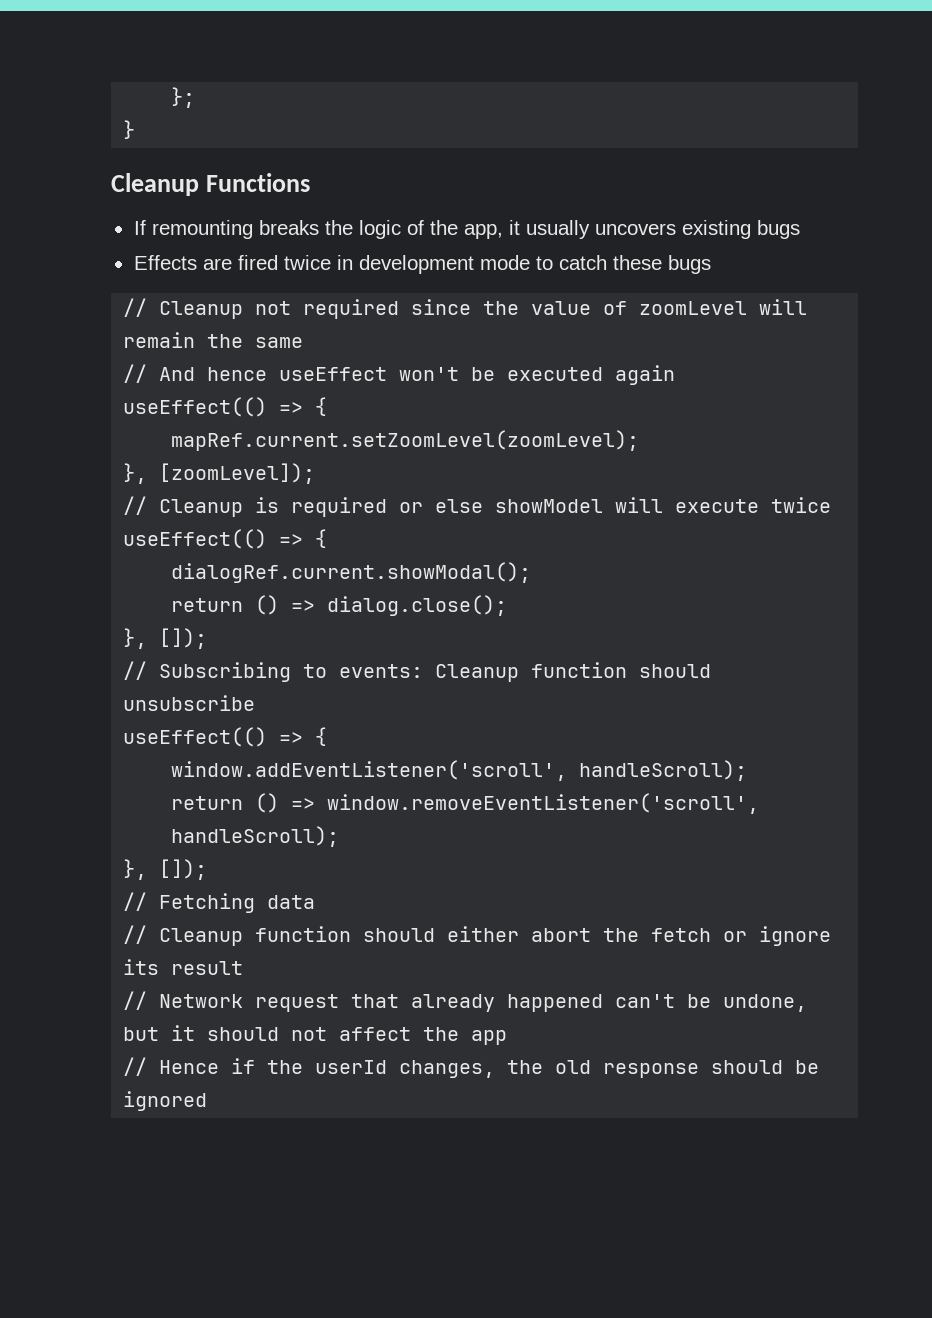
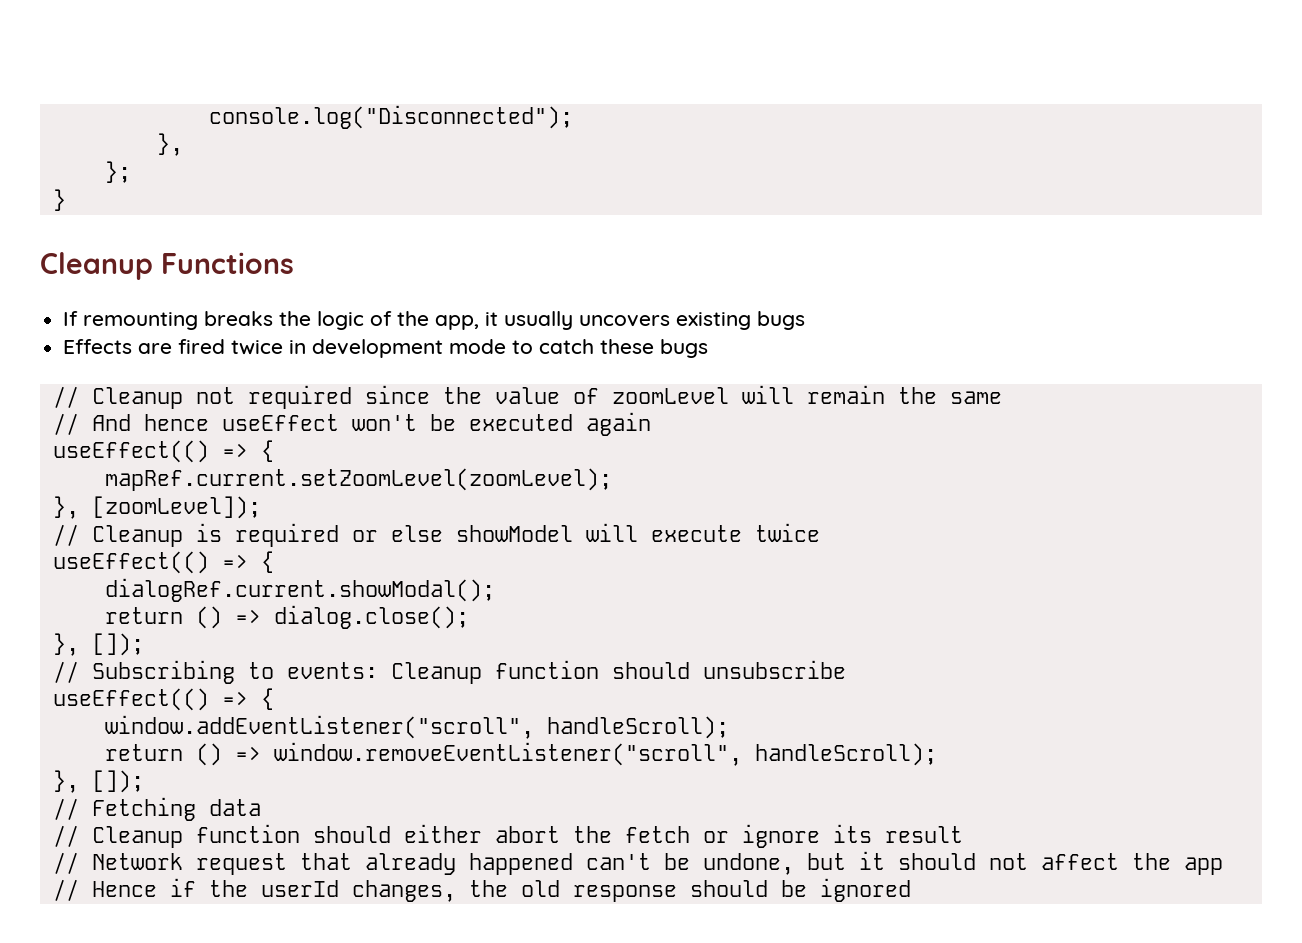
+ console.log("Disconnected");
+ },
- window.addEventListener('scroll', handleScroll);
+ window.addEventListener("scroll", handleScroll);
- return () => window.removeEventListener('scroll', handleScroll);
+ return () => window.removeEventListener("scroll", handleScroll);

